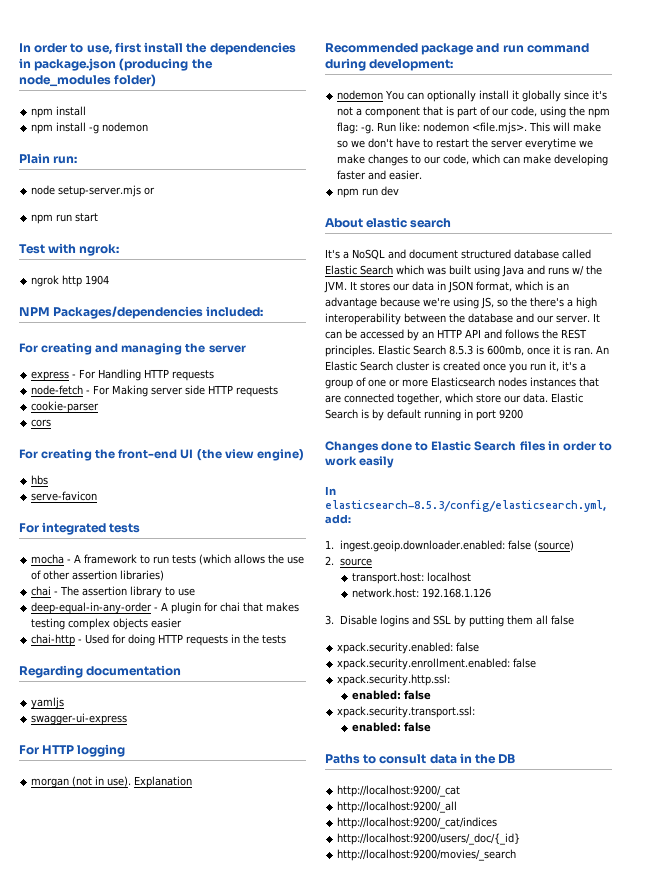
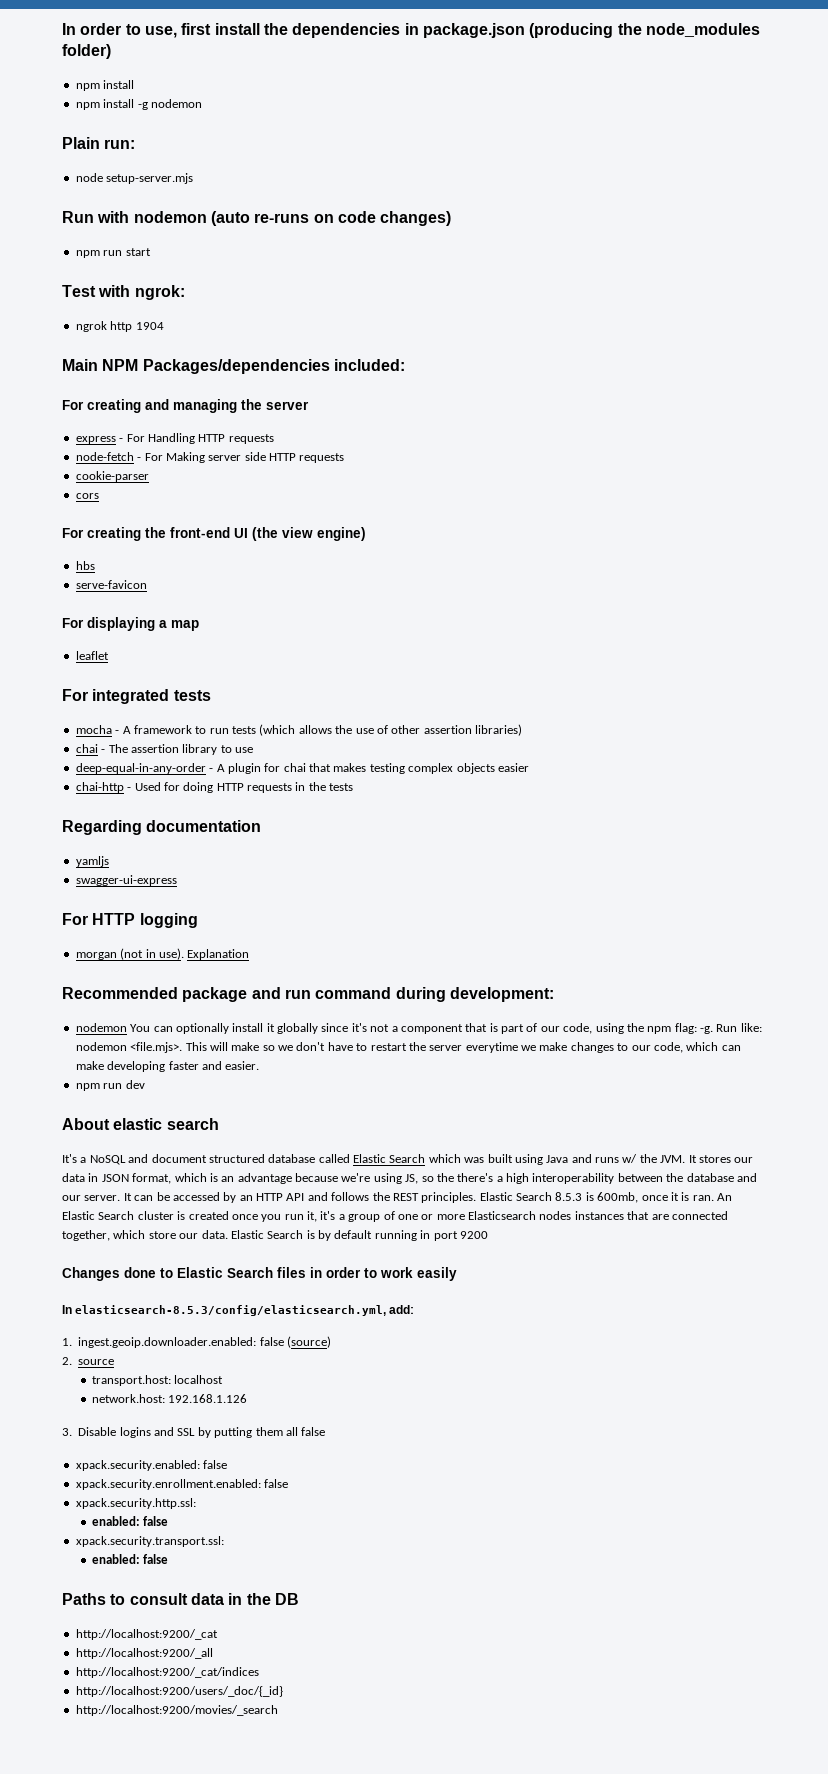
- node setup-server.mjs or
+ node setup-server.mjs
+ Run with nodemon (auto re-runs on code changes)
- NPM Packages/dependencies included:
+ Main NPM Packages/dependencies included:
+ For displaying a map
+ leaflet

